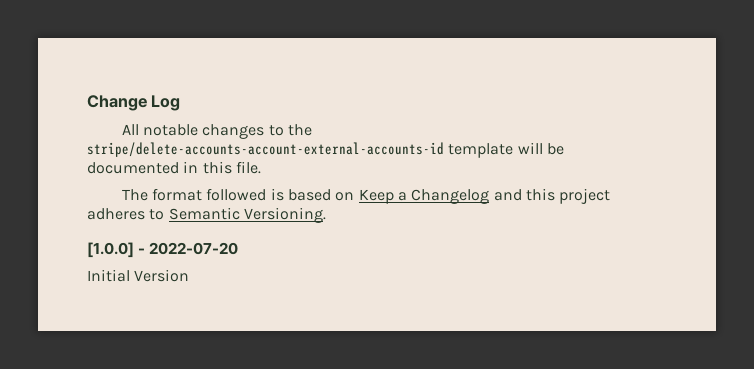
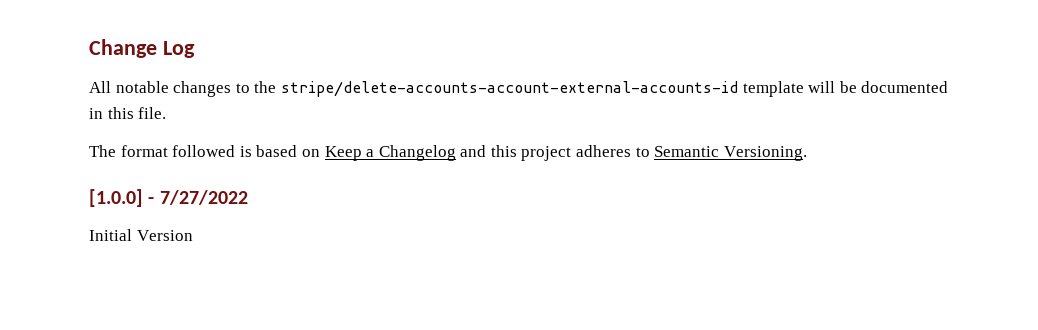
- [1.0.0] - 2022-07-20
+ [1.0.0] - 7/27/2022

